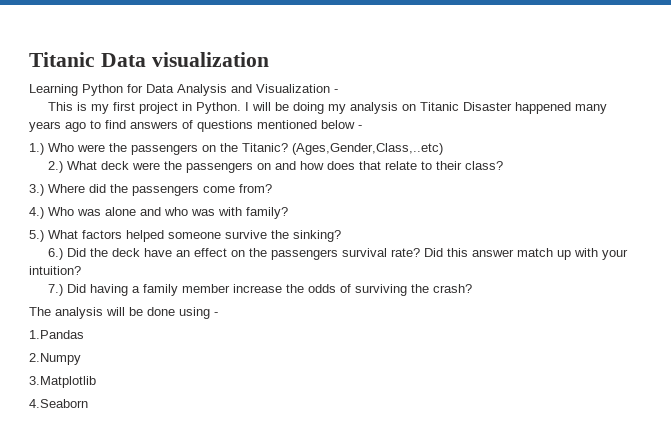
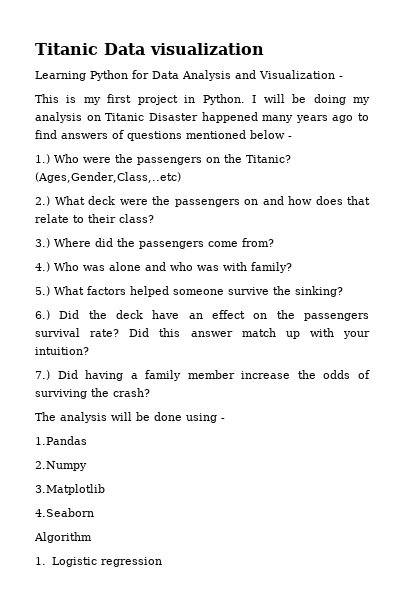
+ Algorithm
+ 1. Logistic regression

